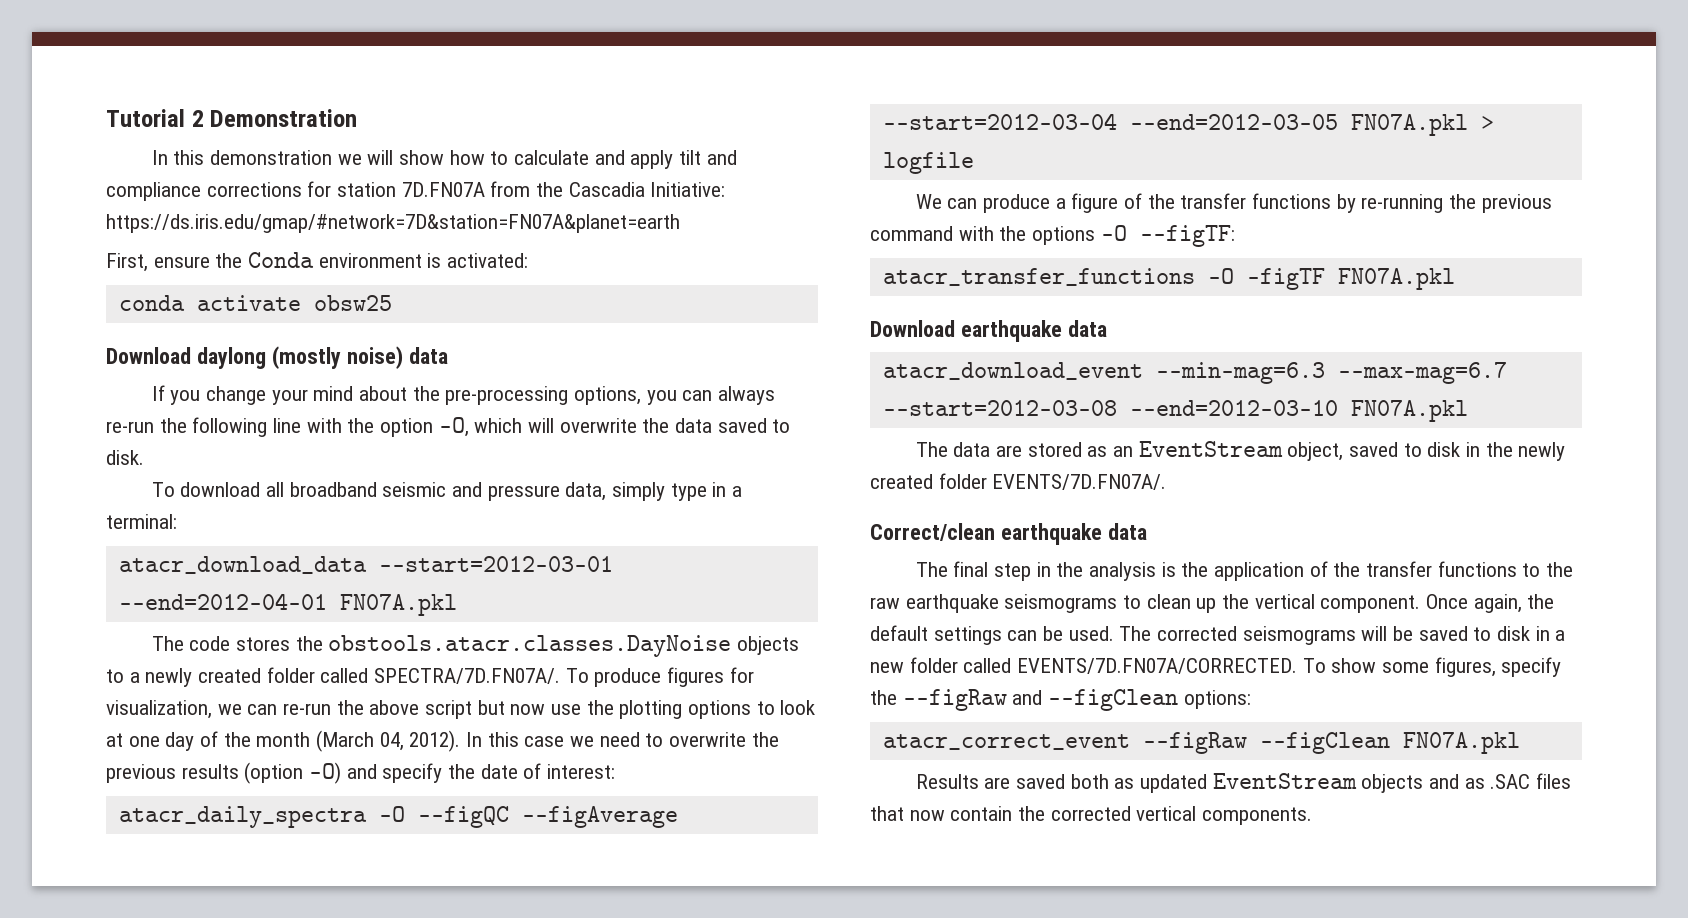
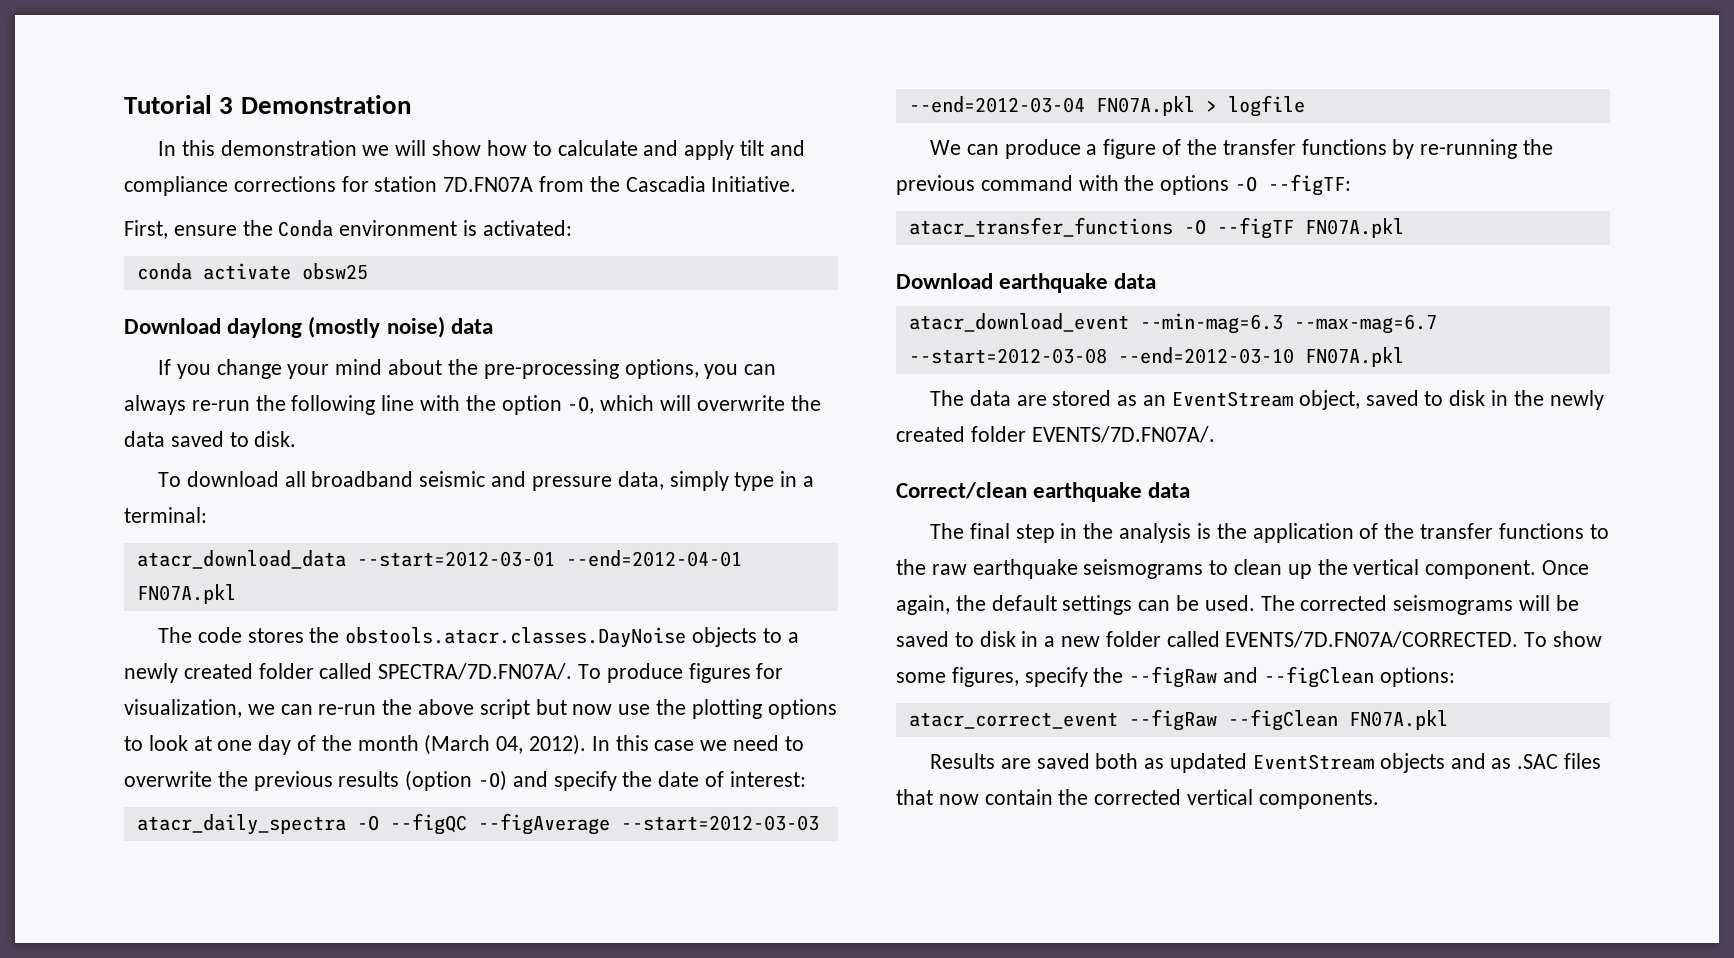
- Tutorial 2 Demonstration
+ Tutorial 3 Demonstration
- In this demonstration we will show how to calculate and apply tilt and compliance corrections for station 7D.FN07A from the Cascadia Initiative: https://ds.iris.edu/gmap/#network=7D&station=FN07A&planet=earth
+ In this demonstration we will show how to calculate and apply tilt and compliance corrections for station 7D.FN07A from the Cascadia Initiative.
- atacr_daily_spectra -O --figQC --figAverage --start=2012-03-04 --end=2012-03-05 FN07A.pkl > logfile
+ atacr_daily_spectra -O --figQC --figAverage --start=2012-03-03 --end=2012-03-04 FN07A.pkl > logfile
- atacr_transfer_functions -O -figTF FN07A.pkl
+ atacr_transfer_functions -O --figTF FN07A.pkl

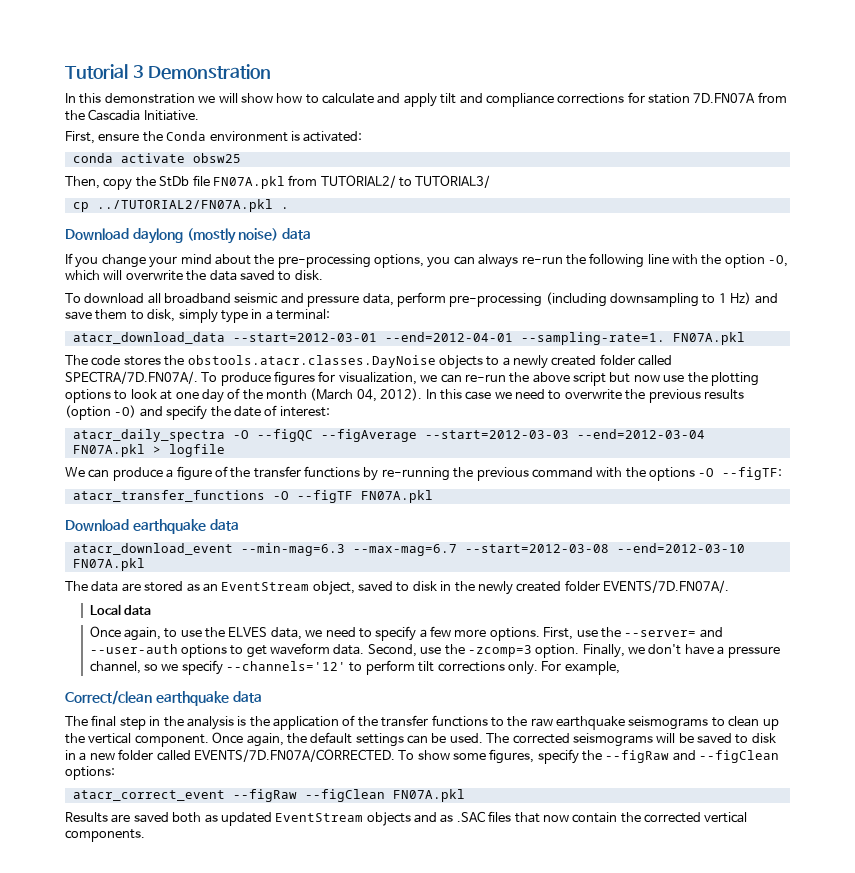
+ Then, copy the StDb file FN07A.pkl from TUTORIAL2/ to TUTORIAL3/
+ cp ../TUTORIAL2/FN07A.pkl .
- To download all broadband seismic and pressure data, simply type in a terminal:
+ To download all broadband seismic and pressure data, perform pre-processing (including downsampling to 1 Hz) and save them to disk, simply type in a terminal:
- atacr_download_data --start=2012-03-01 --end=2012-04-01 FN07A.pkl
+ atacr_download_data --start=2012-03-01 --end=2012-04-01 --sampling-rate=1. FN07A.pkl
+ Local data
+ Once again, to use the ELVES data, we need to specify a few more options. First, use the --server= and --user-auth options to get waveform data. Second, use the -zcomp=3 option. Finally, we don't have a pressure channel, so we specify --channels='12' to perform tilt corrections only. For example,

